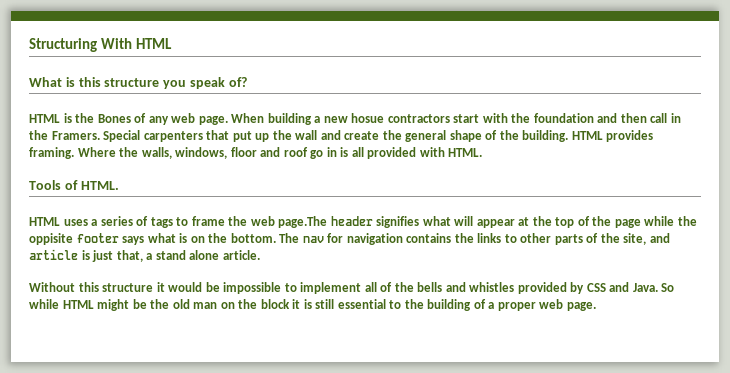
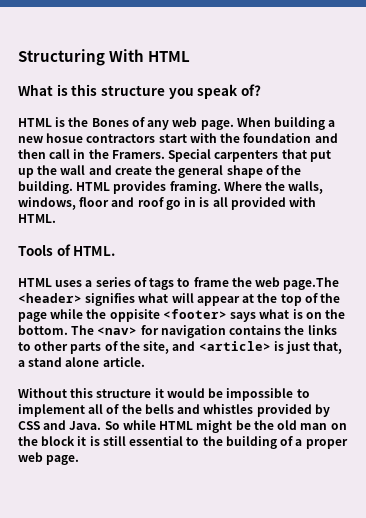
- HTML uses a series of tags to frame the web page.The header signifies what will appear at the top of the page while the oppisite footer says what is on the bottom.
+ HTML uses a series of tags to frame the web page.The <header> signifies what will appear at the top of the page while the oppisite <footer> says what is on the bottom.
- The nav for navigation contains the links to other parts of the site, and article is just that, a stand alone article.
+ The <nav> for navigation contains the links to other parts of the site, and <article> is just that, a stand alone article.

